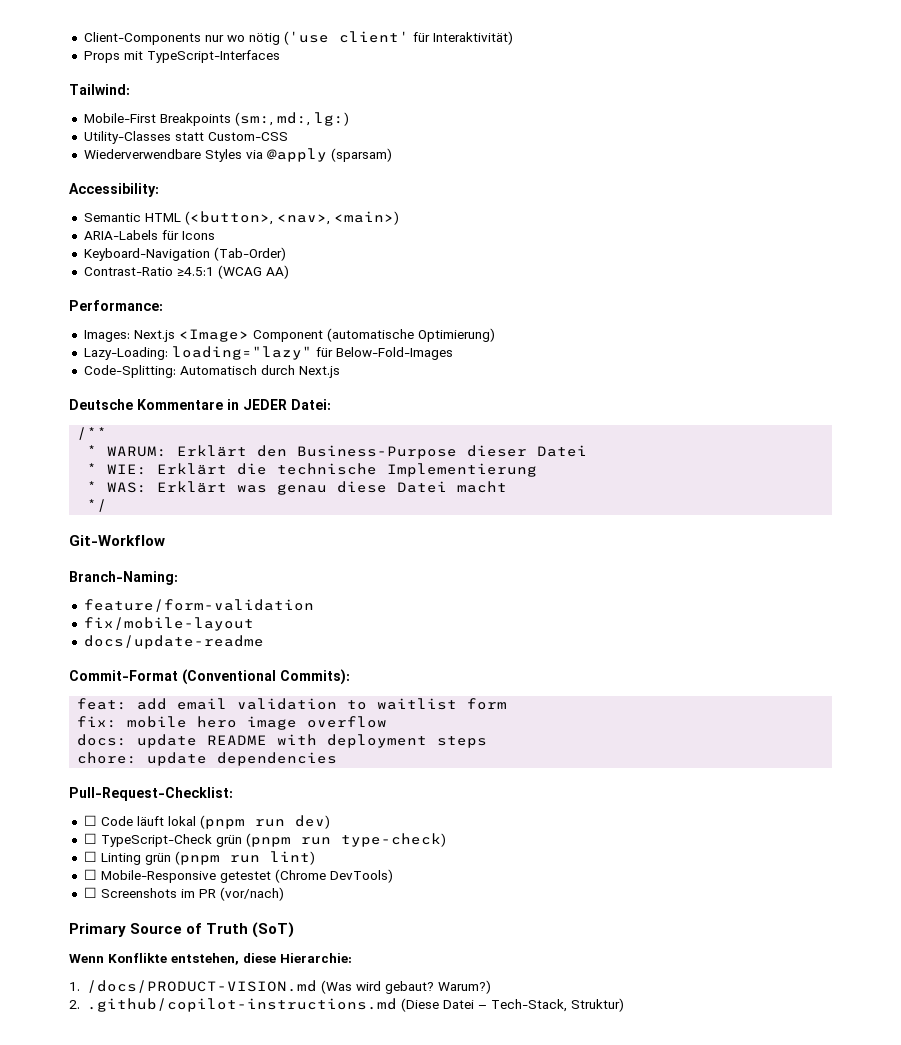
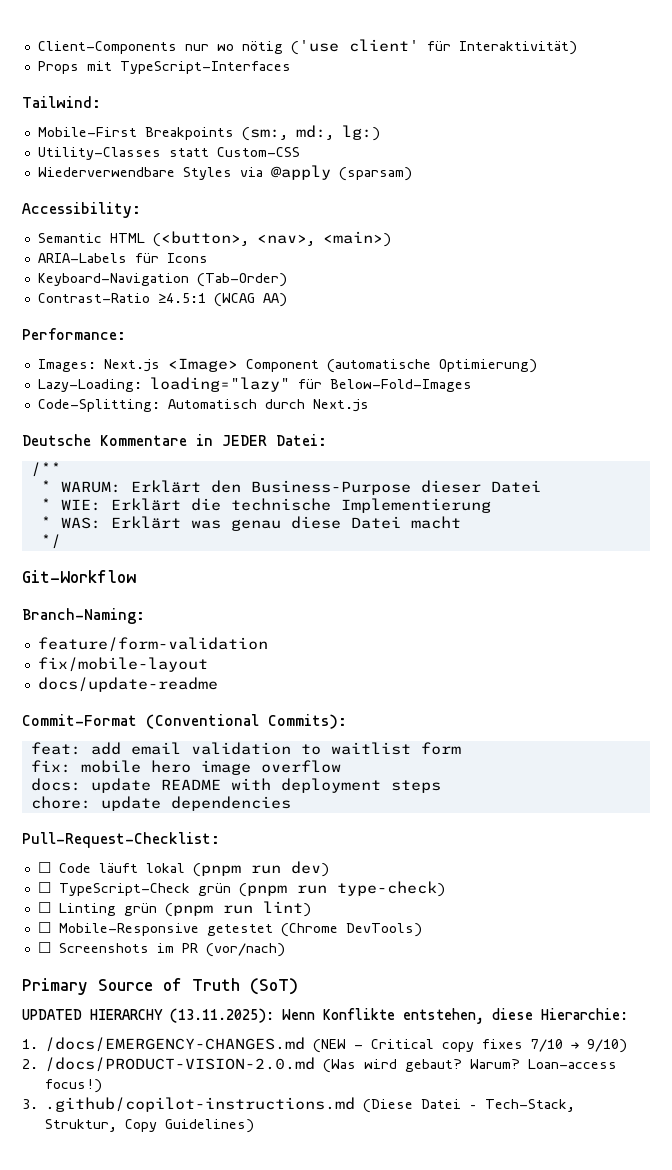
- Wenn Konflikte entstehen, diese Hierarchie:
+ UPDATED HIERARCHY (13.11.2025): Wenn Konflikte entstehen, diese Hierarchie:
- 1. /docs/PRODUCT-VISION.md (Was wird gebaut? Warum?)
- 2. .github/copilot-instructions.md (Diese Datei – Tech-Stack, Struktur)
+ 1. /docs/EMERGENCY-CHANGES.md (NEW - Critical copy fixes 7/10 → 9/10)
+ 2. /docs/PRODUCT-VISION-2.0.md (Was wird gebaut? Warum? Loan-access focus!)
+ 3. .github/copilot-instructions.md (Diese Datei – Tech-Stack, Struktur, Copy Guidelines)

